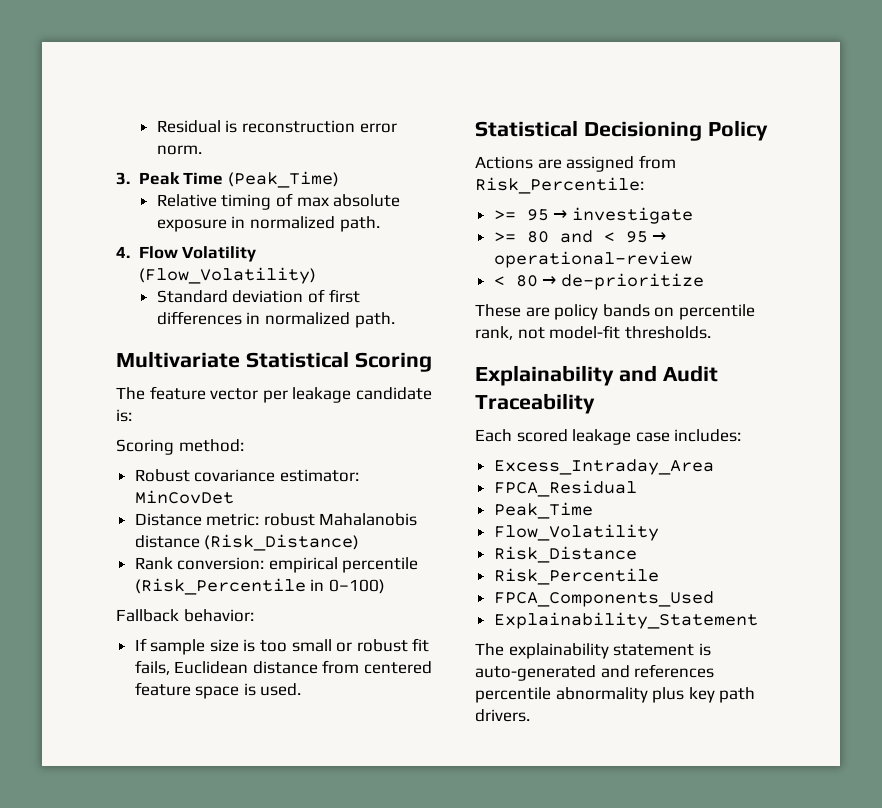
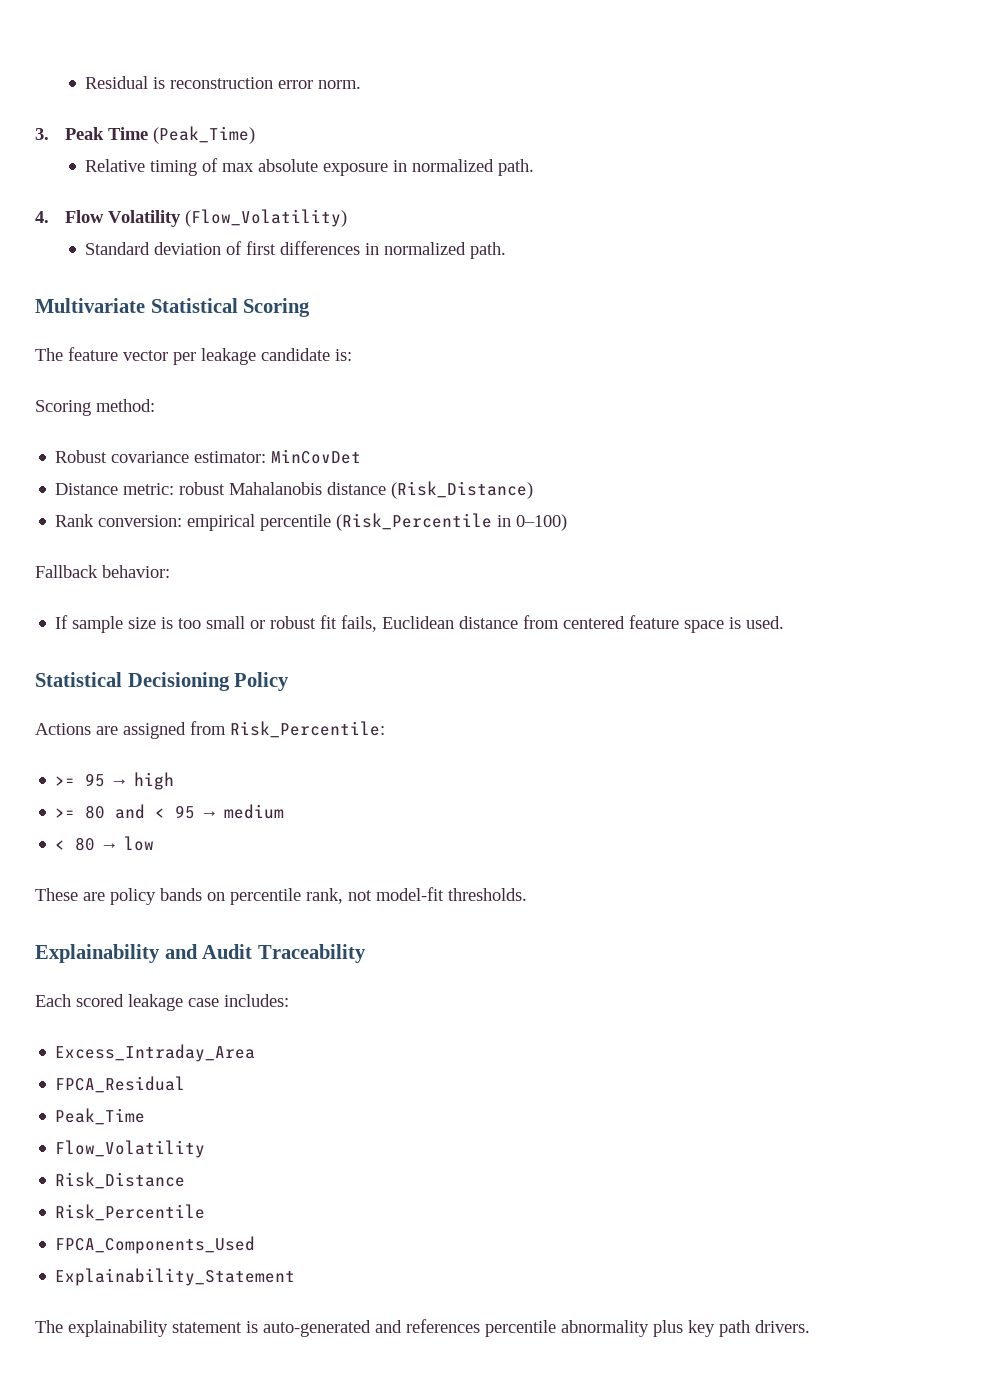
- >= 95 → investigate
+ >= 95 → high
- >= 80 and < 95 → operational-review
+ >= 80 and < 95 → medium
- < 80 → de-prioritize
+ < 80 → low

